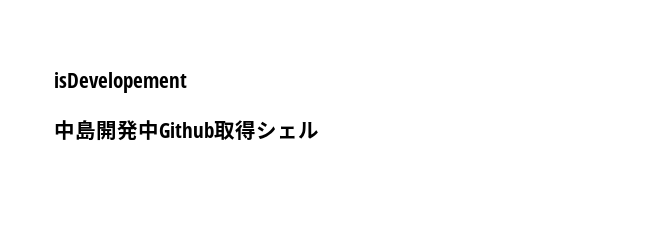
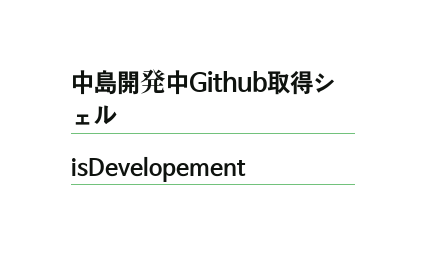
- isDevelopement
+ isDevelopement

